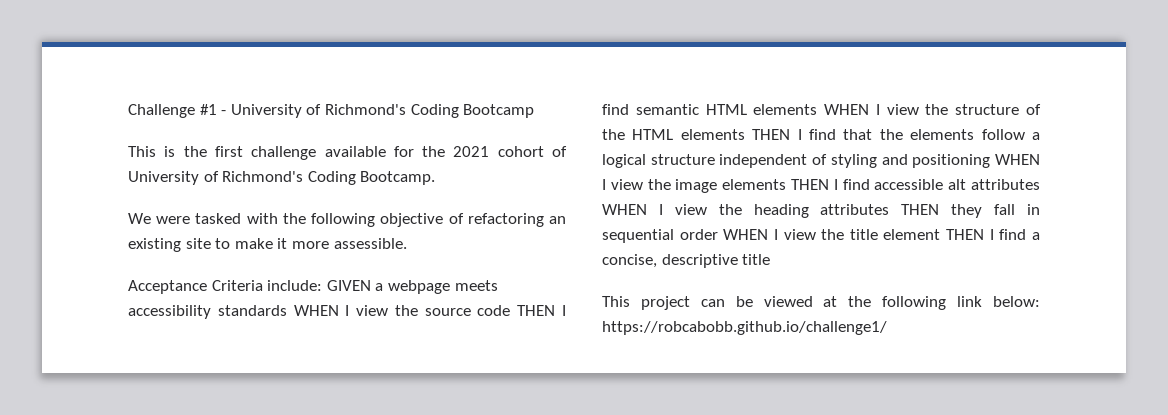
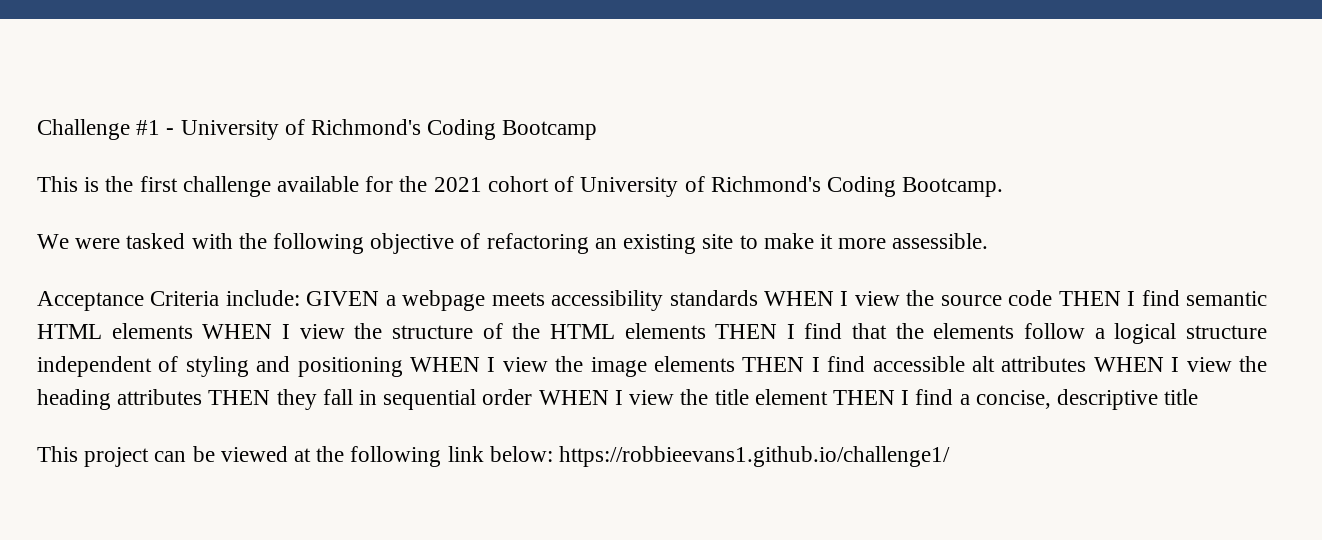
- This project can be viewed at the following link below: https://robcabobb.github.io/challenge1/
+ This project can be viewed at the following link below: https://robbieevans1.github.io/challenge1/

